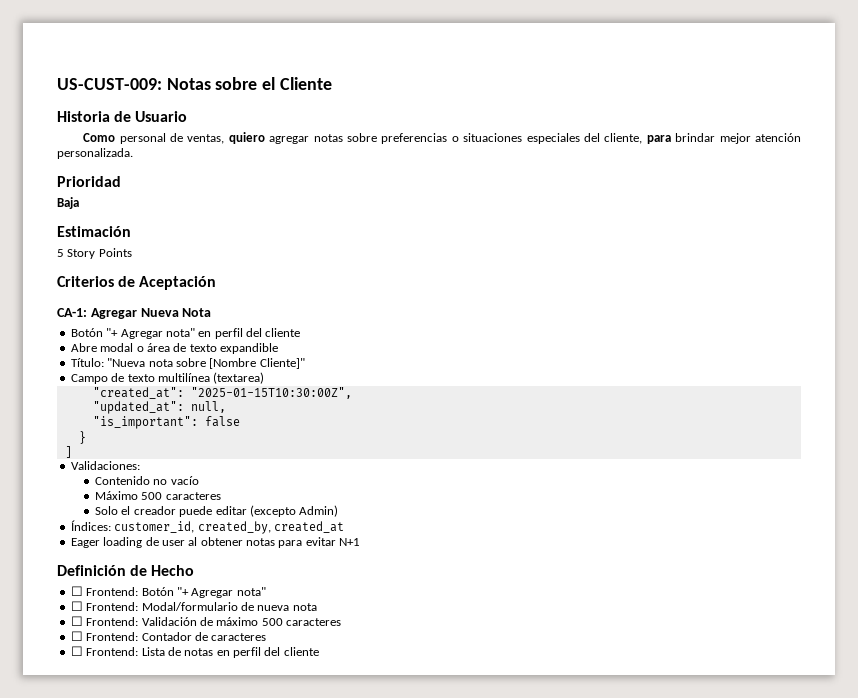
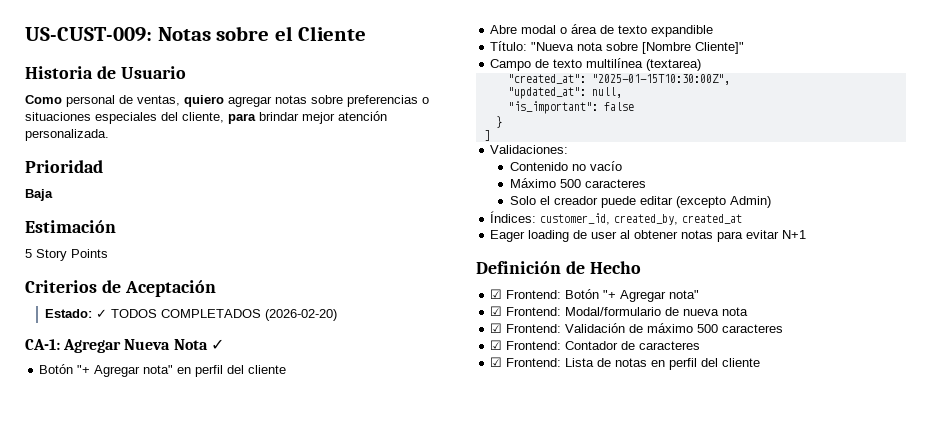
+ Estado: ✓ TODOS COMPLETADOS (2026-02-20)
- CA-1: Agregar Nueva Nota
+ CA-1: Agregar Nueva Nota ✓
- ☐ Frontend: Botón "+ Agregar nota"
+ ☑ Frontend: Botón "+ Agregar nota"
- ☐ Frontend: Modal/formulario de nueva nota
+ ☑ Frontend: Modal/formulario de nueva nota
- ☐ Frontend: Validación de máximo 500 caracteres
+ ☑ Frontend: Validación de máximo 500 caracteres
- ☐ Frontend: Contador de caracteres
+ ☑ Frontend: Contador de caracteres
- ☐ Frontend: Lista de notas en perfil del cliente
+ ☑ Frontend: Lista de notas en perfil del cliente

